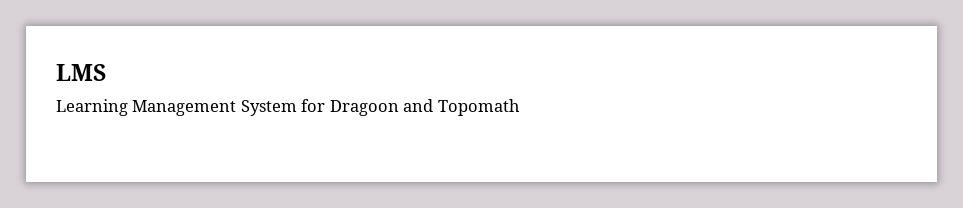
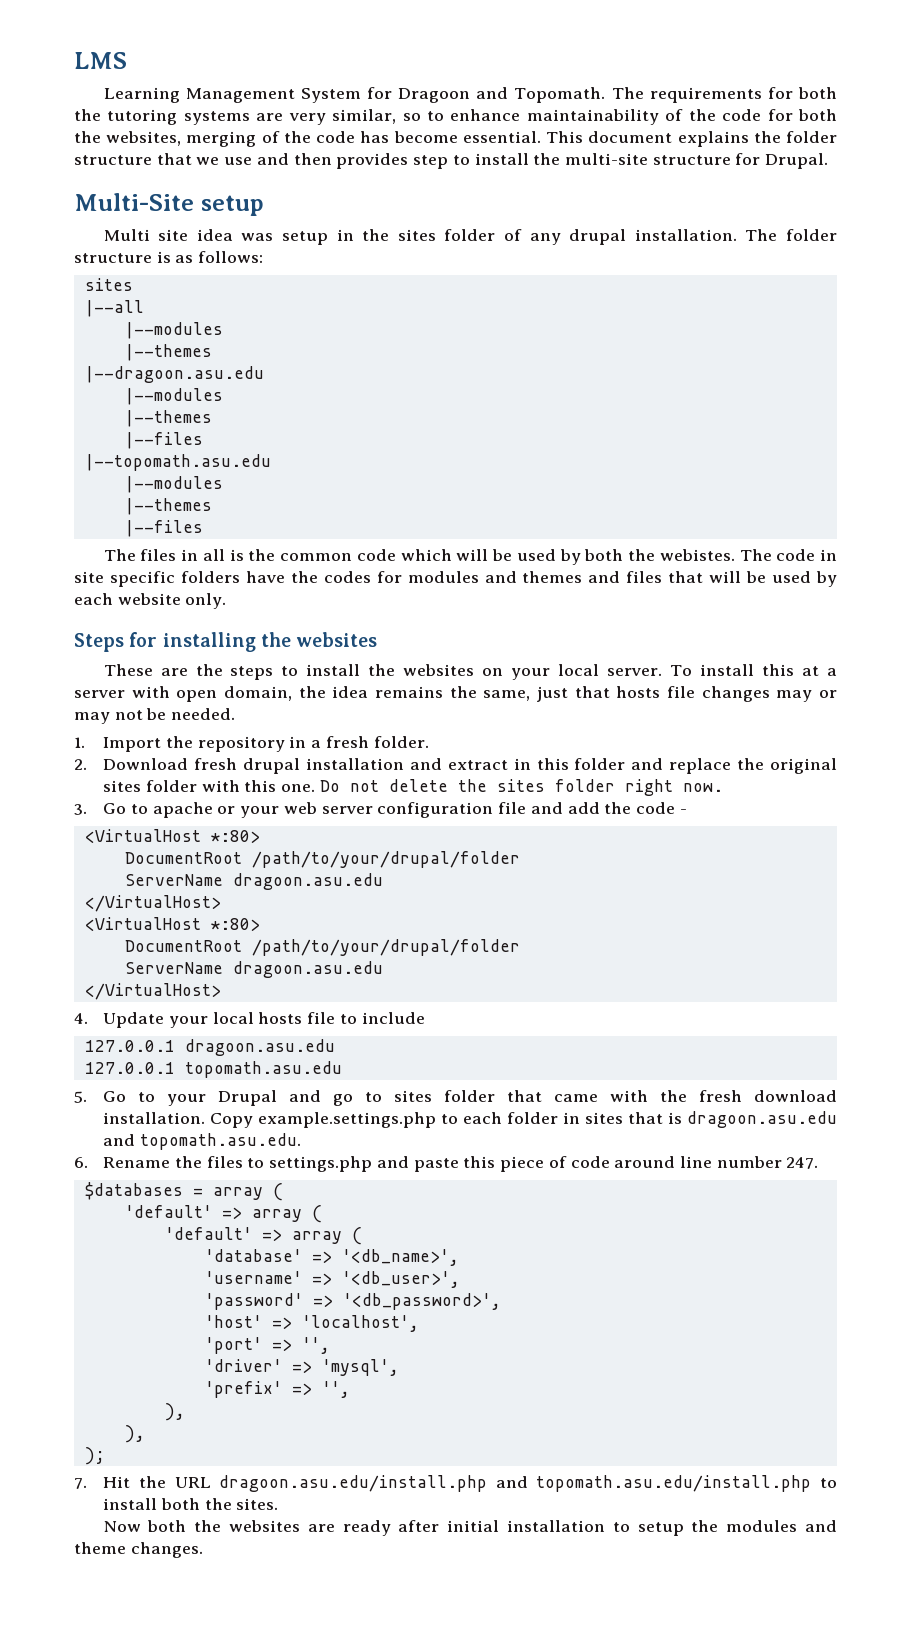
- Learning Management System for Dragoon and Topomath
+ Learning Management System for Dragoon and Topomath. The requirements for both the tutoring systems are very similar, so to enhance maintainability of the code for both the websites, merging of the code has become essential. This document explains the folder structure that we use and then provides step to install the multi-site structure for Drupal.
+ Multi-Site setup
+ Multi site idea was setup in the sites folder of any drupal installation. The folder structure is as follows:
+ sites
+ |--all
+ |--modules
+ |--themes
+ |--dragoon.asu.edu
+ |--modules
+ |--themes
+ |--files
+ |--topomath.asu.edu
+ |--modules
+ |--themes
+ |--files
+ The files in all is the common code which will be used by both the webistes. The code in site specific folders have the codes for modules and themes and files that will be used by each website only.
+ Steps for installing the websites
+ These are the steps to install the websites on your local server. To install this at a server with open domain, the idea remains the same, just that hosts file changes may or may not be needed.
+ 1. Import the repository in a fresh folder.
+ 2. Download fresh drupal installation and extract in this folder and replace the original sites folder with this one. Do not delete the sites folder right now.
+ 3. Go to apache or your web server configuration file and add the code -
+ <VirtualHost *:80>
+ DocumentRoot /path/to/your/drupal/folder
+ ServerName dragoon.asu.edu
+ </VirtualHost>
+ <VirtualHost *:80>
+ DocumentRoot /path/to/your/drupal/folder
+ ServerName dragoon.asu.edu
+ </VirtualHost>
+ 4. Update your local hosts file to include
+ 127.0.0.1 dragoon.asu.edu
+ 127.0.0.1 topomath.asu.edu
+ 5. Go to your Drupal and go to sites folder that came with the fresh download installation. Copy example.settings.php to each folder in sites that is dragoon.asu.edu and topomath.asu.edu.
+ 6. Rename the files to settings.php and paste this piece of code around line number 247.
+ $databases = array (
+ 'default' => array (
+ 'default' => array (
+ 'database' => '<db_name>',
+ 'username' => '<db_user>',
+ 'password' => '<db_password>',
+ 'host' => 'localhost',
+ 'port' => '',
+ 'driver' => 'mysql',
+ 'prefix' => '',
+ ),
+ ),
+ );
+ 7. Hit the URL dragoon.asu.edu/install.php and topomath.asu.edu/install.php to install both the sites.
+ Now both the websites are ready after initial installation to setup the modules and theme changes.

